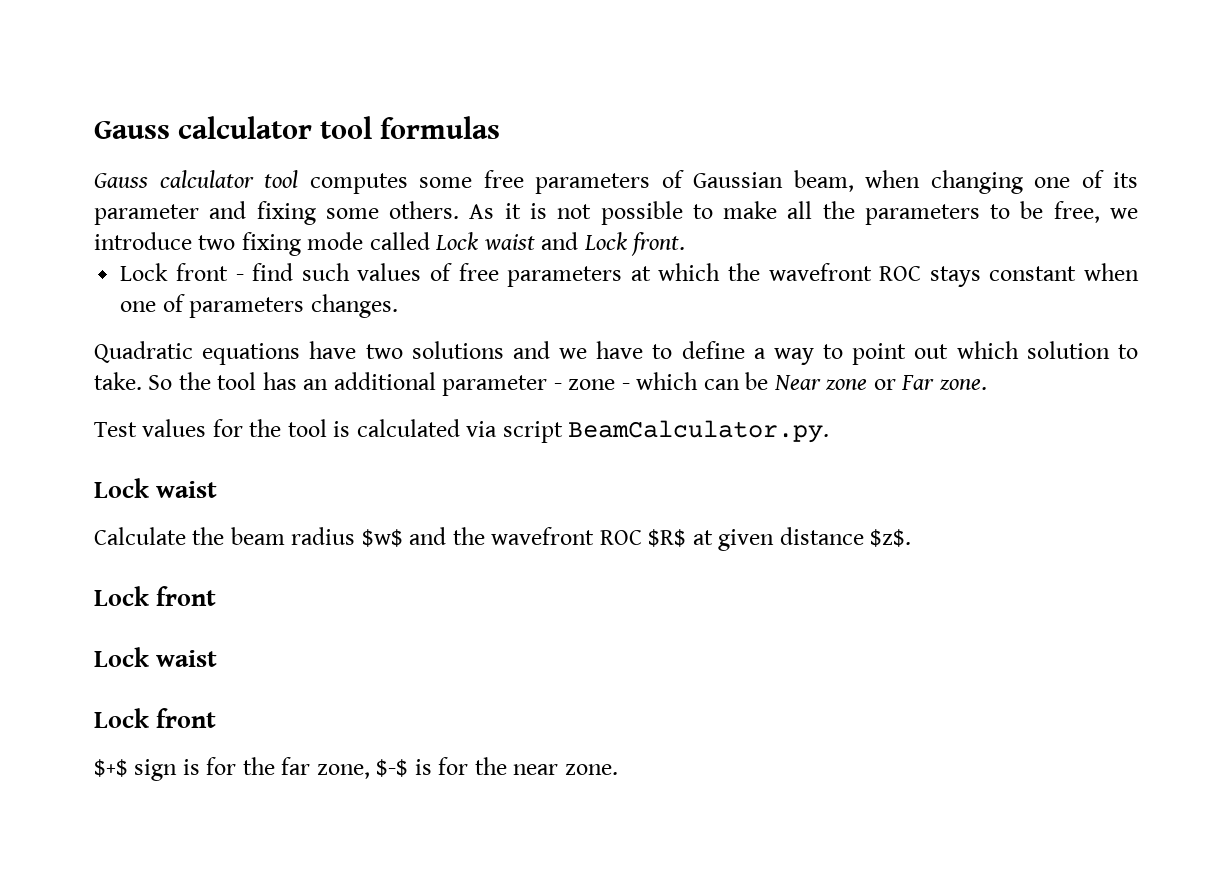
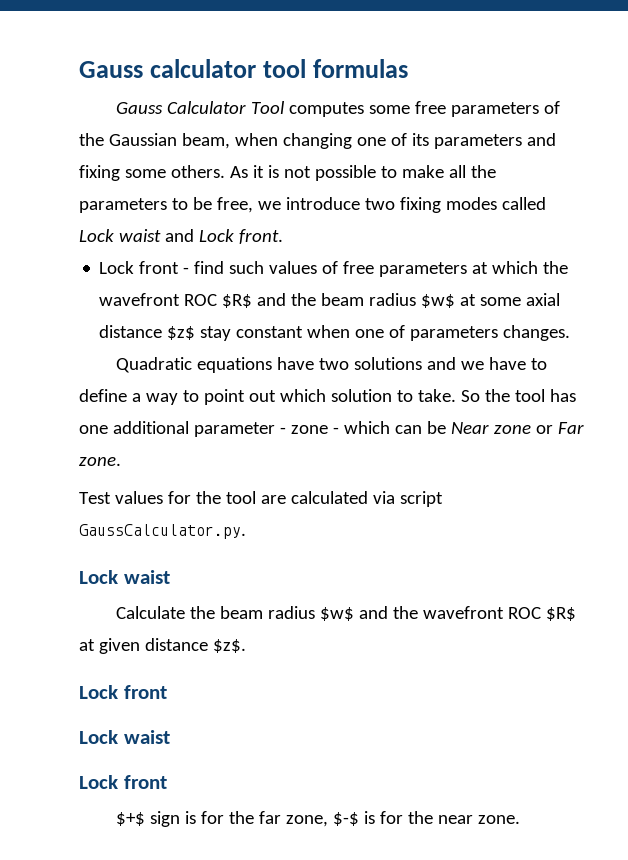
- Gauss calculator tool computes some free parameters of Gaussian beam, when changing one of its parameter and fixing some others.
+ Gauss Calculator Tool computes some free parameters of the Gaussian beam, when changing one of its parameters and fixing some others.
- As it is not possible to make all the parameters to be free, we introduce two fixing mode called Lock waist and Lock front.
+ As it is not possible to make all the parameters to be free, we introduce two fixing modes called Lock waist and Lock front.
- Lock front - find such values of free parameters at which the wavefront ROC stays constant when one of parameters changes.
+ Lock front - find such values of free parameters at which the wavefront ROC $R$ and the beam radius $w$ at some axial distance $z$ stay constant when one of parameters changes.
- So the tool has an additional parameter - zone - which can be Near zone or Far zone.
+ So the tool has one additional parameter - zone - which can be Near zone or Far zone.
- Test values for the tool is calculated via script BeamCalculator.py.
+ Test values for the tool are calculated via script GaussCalculator.py.

